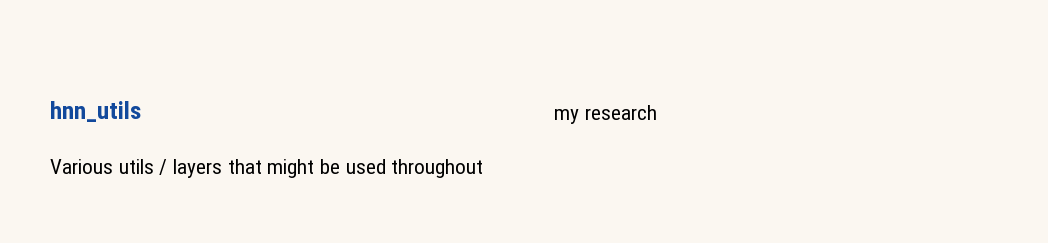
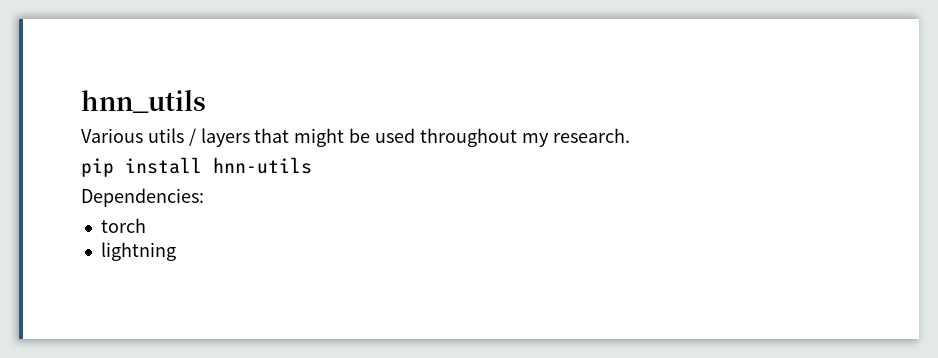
- Various utils / layers that might be used throughout my research
+ Various utils / layers that might be used throughout my research.
+ pip install hnn-utils
+ Dependencies:
+ torch
+ lightning

